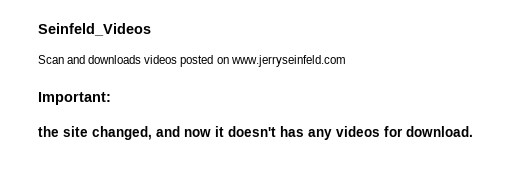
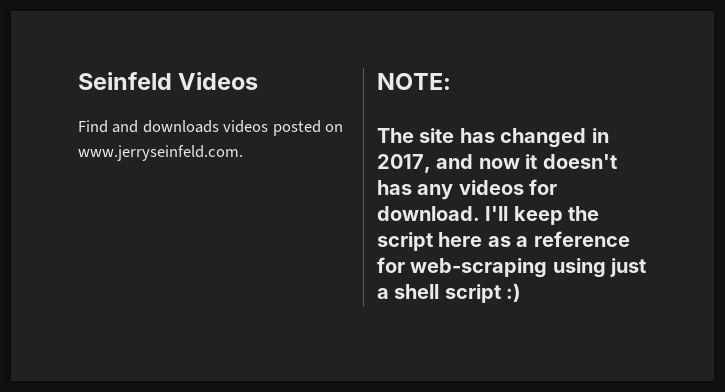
- Seinfeld_Videos
- Scan and downloads videos posted on www.jerryseinfeld.com
- Important:
- the site changed, and now it doesn't has any videos for download.
+ Seinfeld Videos
+ Find and downloads videos posted on www.jerryseinfeld.com.
+ NOTE:
+ The site has changed in 2017, and now it doesn't has any videos for download.
+ I'll keep the script here as a reference for web-scraping using just a shell script :)

